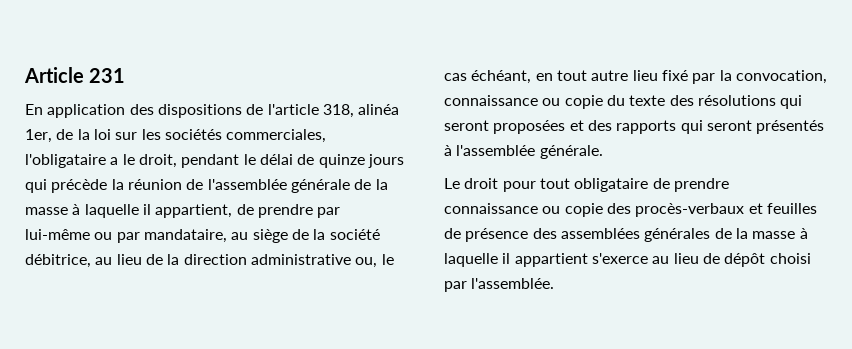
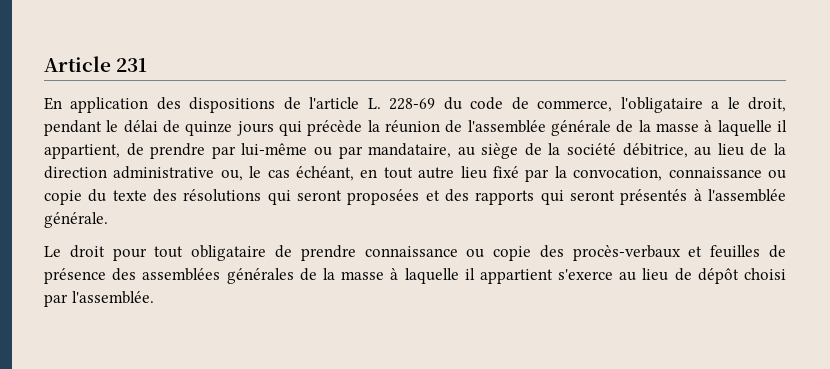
- En application des dispositions de l'article 318, alinéa 1er, de la loi sur les sociétés commerciales, l'obligataire a le droit, pendant le délai de quinze jours qui précède la réunion de l'assemblée générale de la masse à laquelle il appartient, de prendre par lui-même ou par mandataire, au siège de la société débitrice, au lieu de la direction administrative ou, le cas échéant, en tout autre lieu fixé par la convocation, connaissance ou copie du texte des résolutions qui seront proposées et des rapports qui seront présentés à l'assemblée générale.
+ En application des dispositions de l'article L. 228-69 du code de commerce, l'obligataire a le droit, pendant le délai de quinze jours qui précède la réunion de l'assemblée générale de la masse à laquelle il appartient, de prendre par lui-même ou par mandataire, au siège de la société débitrice, au lieu de la direction administrative ou, le cas échéant, en tout autre lieu fixé par la convocation, connaissance ou copie du texte des résolutions qui seront proposées et des rapports qui seront présentés à l'assemblée générale.

